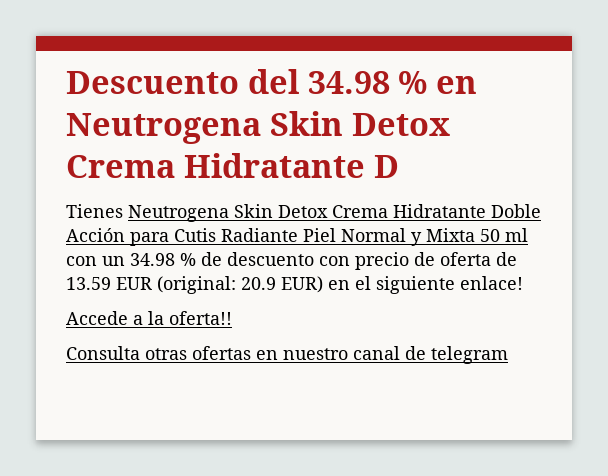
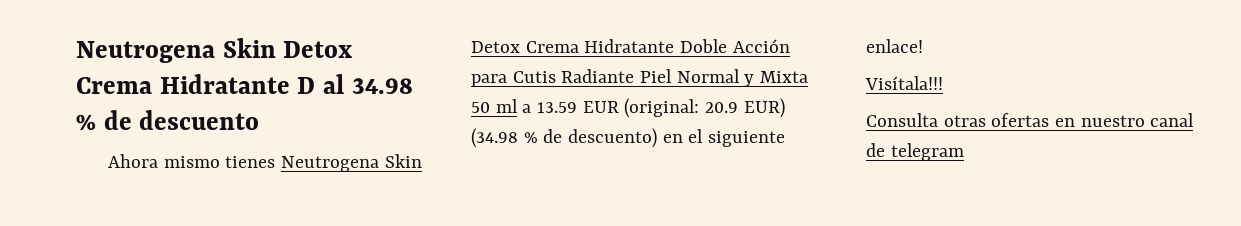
- Descuento del 34.98 % en Neutrogena Skin Detox Crema Hidratante D
- Tienes Neutrogena Skin Detox Crema Hidratante Doble Acción para Cutis Radiante Piel Normal y Mixta 50 ml con un 34.98 % de descuento con precio de oferta de 13.59 EUR (original: 20.9 EUR) en el siguiente enlace!
+ Neutrogena Skin Detox Crema Hidratante D al 34.98 % de descuento
+ Ahora mismo tienes Neutrogena Skin Detox Crema Hidratante Doble Acción para Cutis Radiante Piel Normal y Mixta 50 ml a 13.59 EUR (original: 20.9 EUR) (34.98 % de descuento) en el siguiente enlace!
- Accede a la oferta!!
+ Visítala!!!

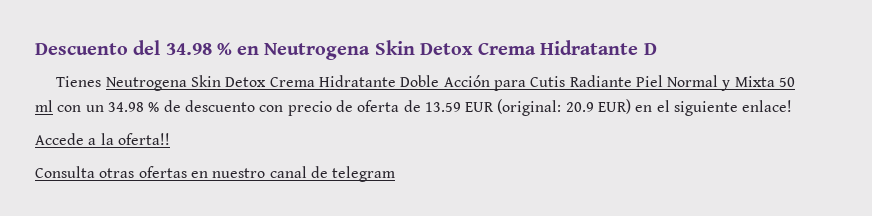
- Neutrogena Skin Detox Crema Hidratante D al 34.98 % de descuento
- Ahora mismo tienes Neutrogena Skin Detox Crema Hidratante Doble Acción para Cutis Radiante Piel Normal y Mixta 50 ml a 13.59 EUR (original: 20.9 EUR) (34.98 % de descuento) en el siguiente enlace!
+ Descuento del 34.98 % en Neutrogena Skin Detox Crema Hidratante D
+ Tienes Neutrogena Skin Detox Crema Hidratante Doble Acción para Cutis Radiante Piel Normal y Mixta 50 ml con un 34.98 % de descuento con precio de oferta de 13.59 EUR (original: 20.9 EUR) en el siguiente enlace!
- Visítala!!!
+ Accede a la oferta!!

